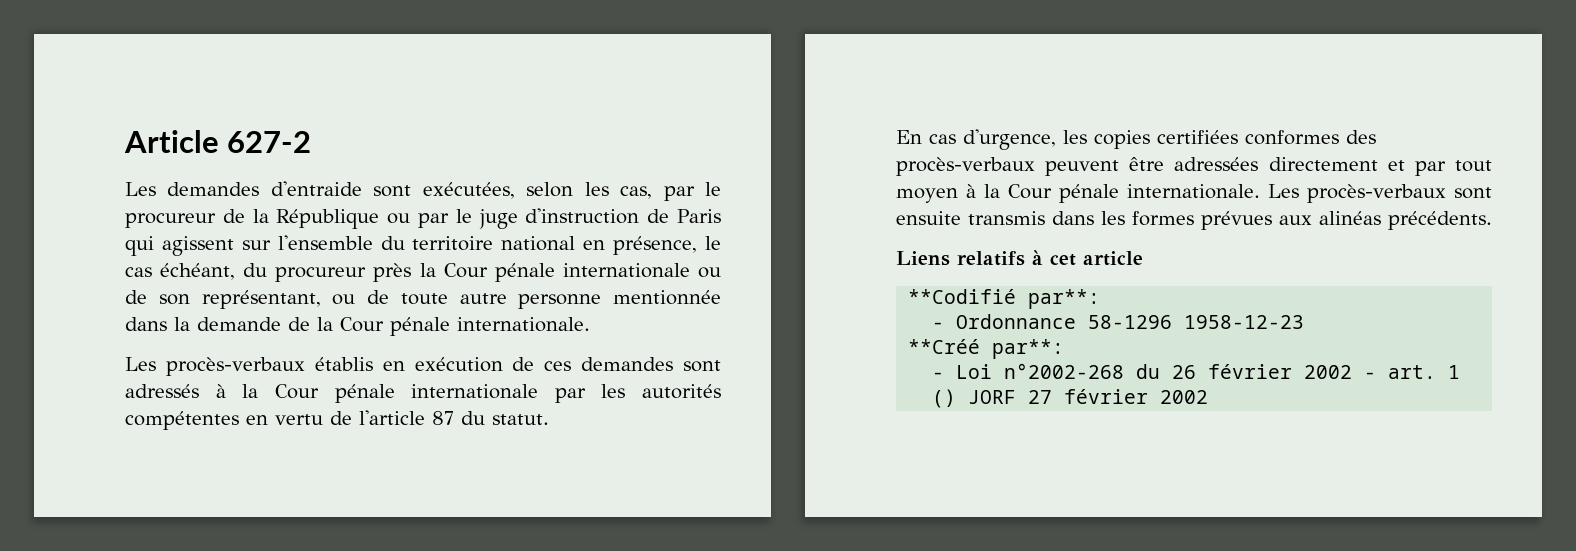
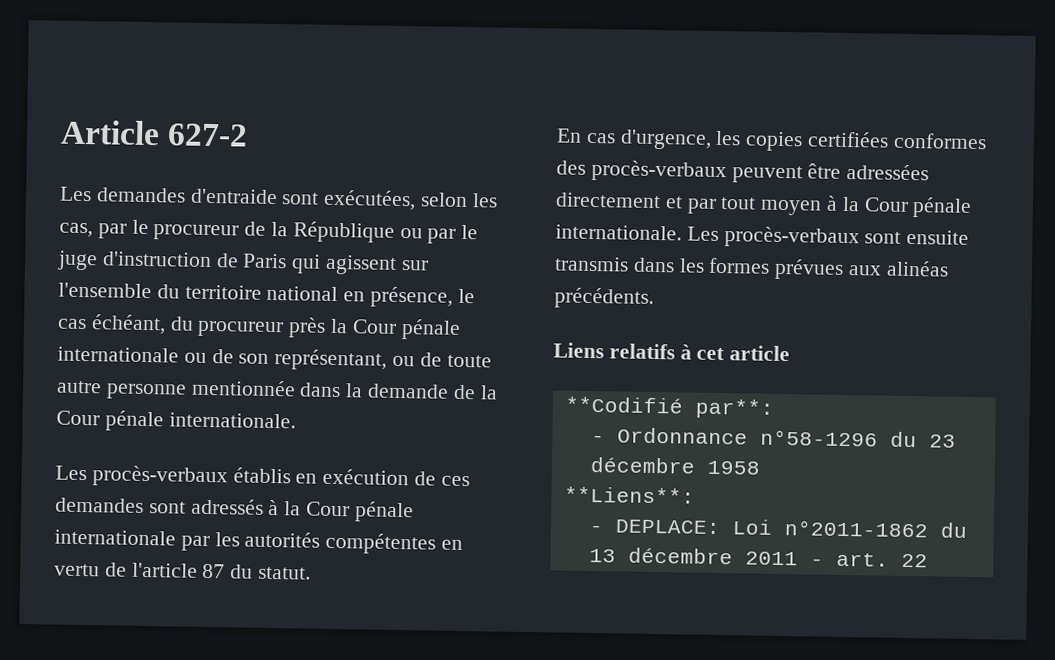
- - Ordonnance 58-1296 1958-12-23
- **Créé par**:
- - Loi n°2002-268 du 26 février 2002 - art. 1 () JORF 27 février 2002
+ - Ordonnance n°58-1296 du 23 décembre 1958
+ **Liens**:
+ - DEPLACE: Loi n°2011-1862 du 13 décembre 2011 - art. 22

